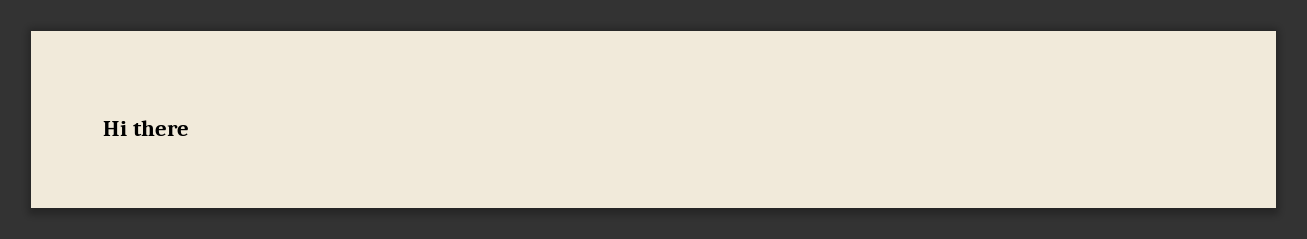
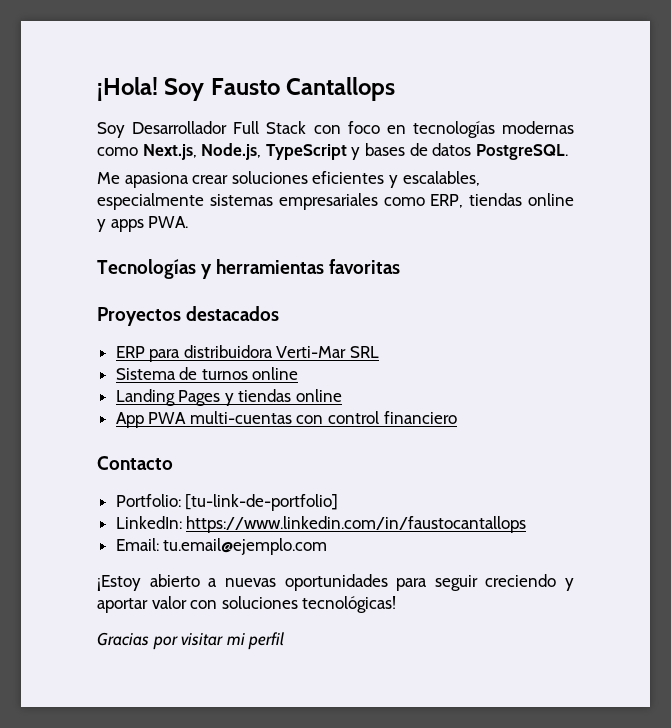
- Hi there
+ ¡Hola! Soy Fausto Cantallops
+ Soy Desarrollador Full Stack con foco en tecnologías modernas como Next.js, Node.js, TypeScript y bases de datos PostgreSQL.
+ Me apasiona crear soluciones eficientes y escalables, especialmente sistemas empresariales como ERP, tiendas online y apps PWA.
+ Tecnologías y herramientas favoritas
+ Proyectos destacados
+ ERP para distribuidora Verti-Mar SRL
+ Sistema de turnos online
+ Landing Pages y tiendas online
+ App PWA multi-cuentas con control financiero
+ Contacto
+ Portfolio: [tu-link-de-portfolio]
+ LinkedIn: https://www.linkedin.com/in/faustocantallops
+ Email: tu.email@ejemplo.com
+ ¡Estoy abierto a nuevas oportunidades para seguir creciendo y aportar valor con soluciones tecnológicas!
+ Gracias por visitar mi perfil

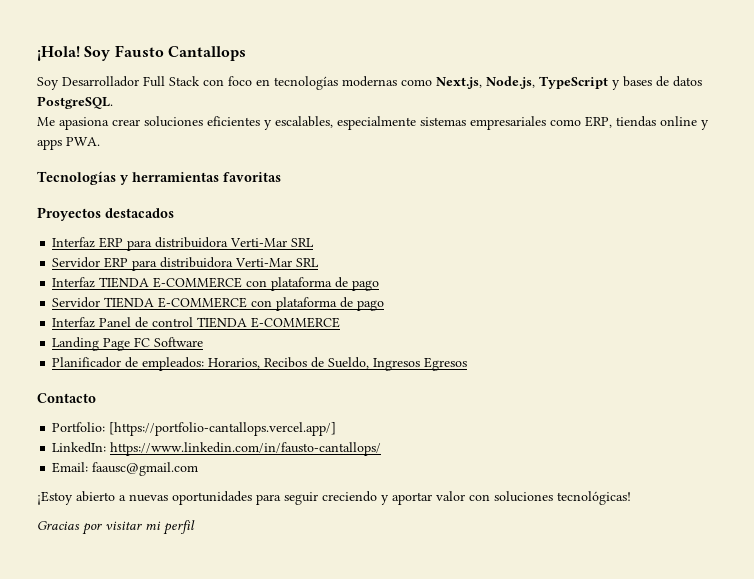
- ERP para distribuidora Verti-Mar SRL
- Sistema de turnos online
- Landing Pages y tiendas online
- App PWA multi-cuentas con control financiero
+ Interfaz ERP para distribuidora Verti-Mar SRL
+ Servidor ERP para distribuidora Verti-Mar SRL
+ Interfaz TIENDA E-COMMERCE con plataforma de pago
+ Servidor TIENDA E-COMMERCE con plataforma de pago
+ Interfaz Panel de control TIENDA E-COMMERCE
+ Landing Page FC Software
+ Planificador de empleados: Horarios, Recibos de Sueldo, Ingresos Egresos
- Portfolio: [tu-link-de-portfolio]
+ Portfolio: [https://portfolio-cantallops.vercel.app/]
- LinkedIn: https://www.linkedin.com/in/faustocantallops
+ LinkedIn: https://www.linkedin.com/in/fausto-cantallops/
- Email: tu.email@ejemplo.com
+ Email: faausc@gmail.com

